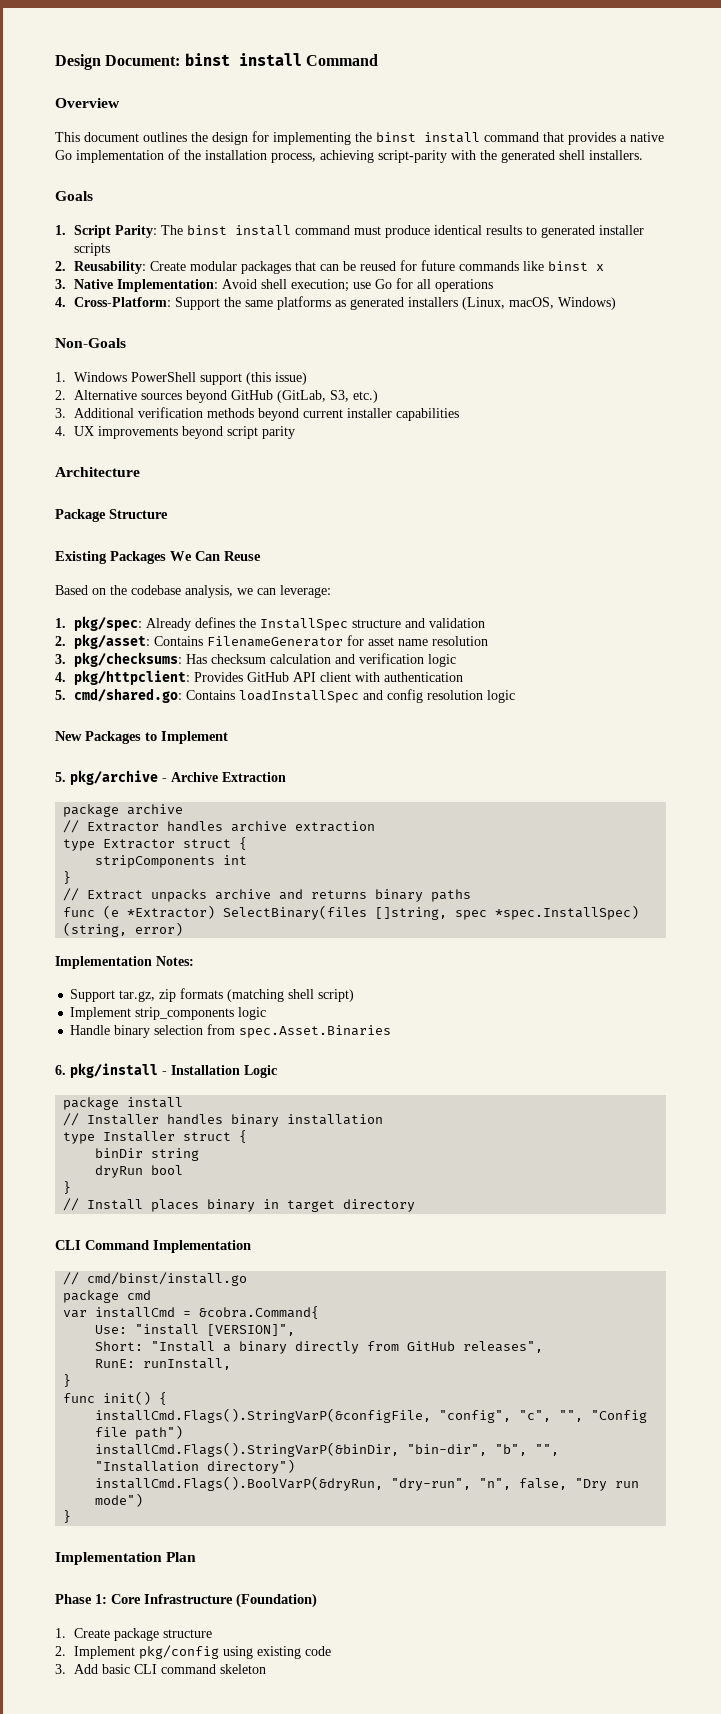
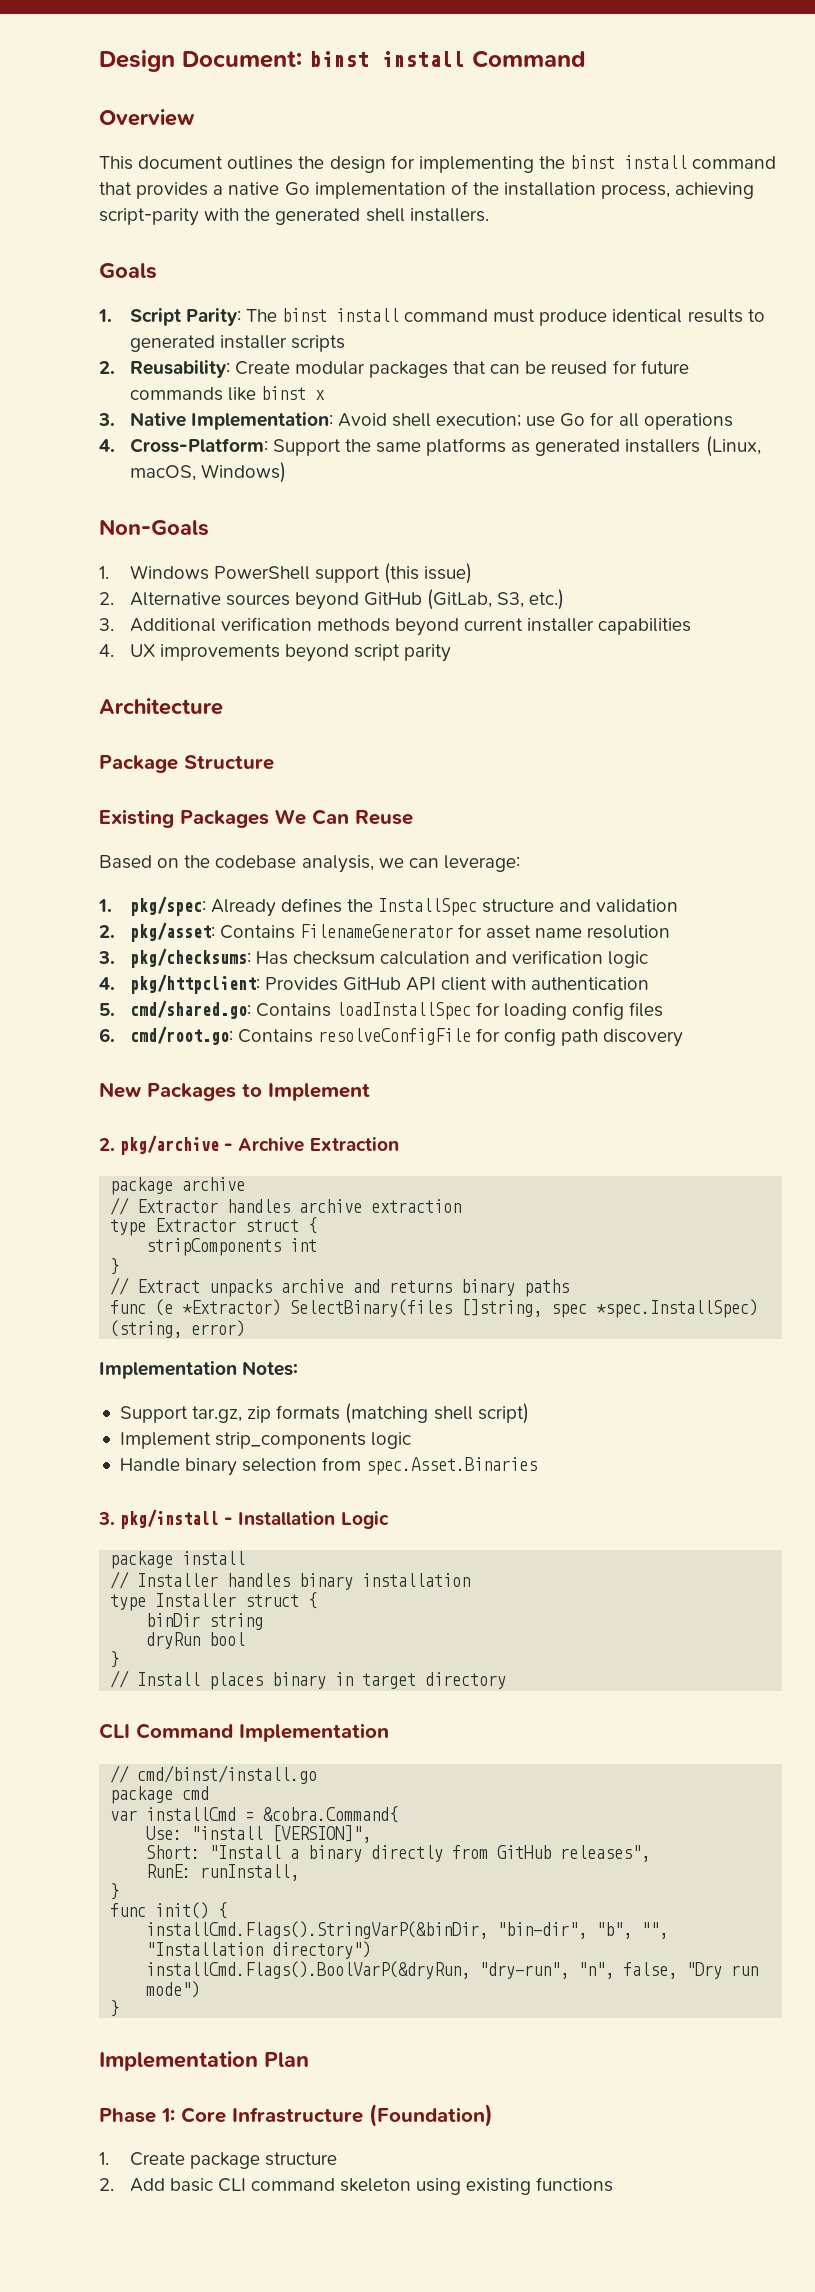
- 5. cmd/shared.go: Contains loadInstallSpec and config resolution logic
+ 5. cmd/shared.go: Contains loadInstallSpec for loading config files
+ 6. cmd/root.go: Contains resolveConfigFile for config path discovery
- 5. pkg/archive - Archive Extraction
+ 2. pkg/archive - Archive Extraction
- 6. pkg/install - Installation Logic
+ 3. pkg/install - Installation Logic
- installCmd.Flags().StringVarP(&configFile, "config", "c", "", "Config file path")
- 2. Implement pkg/config using existing code
- 3. Add basic CLI command skeleton
+ 2. Add basic CLI command skeleton using existing functions

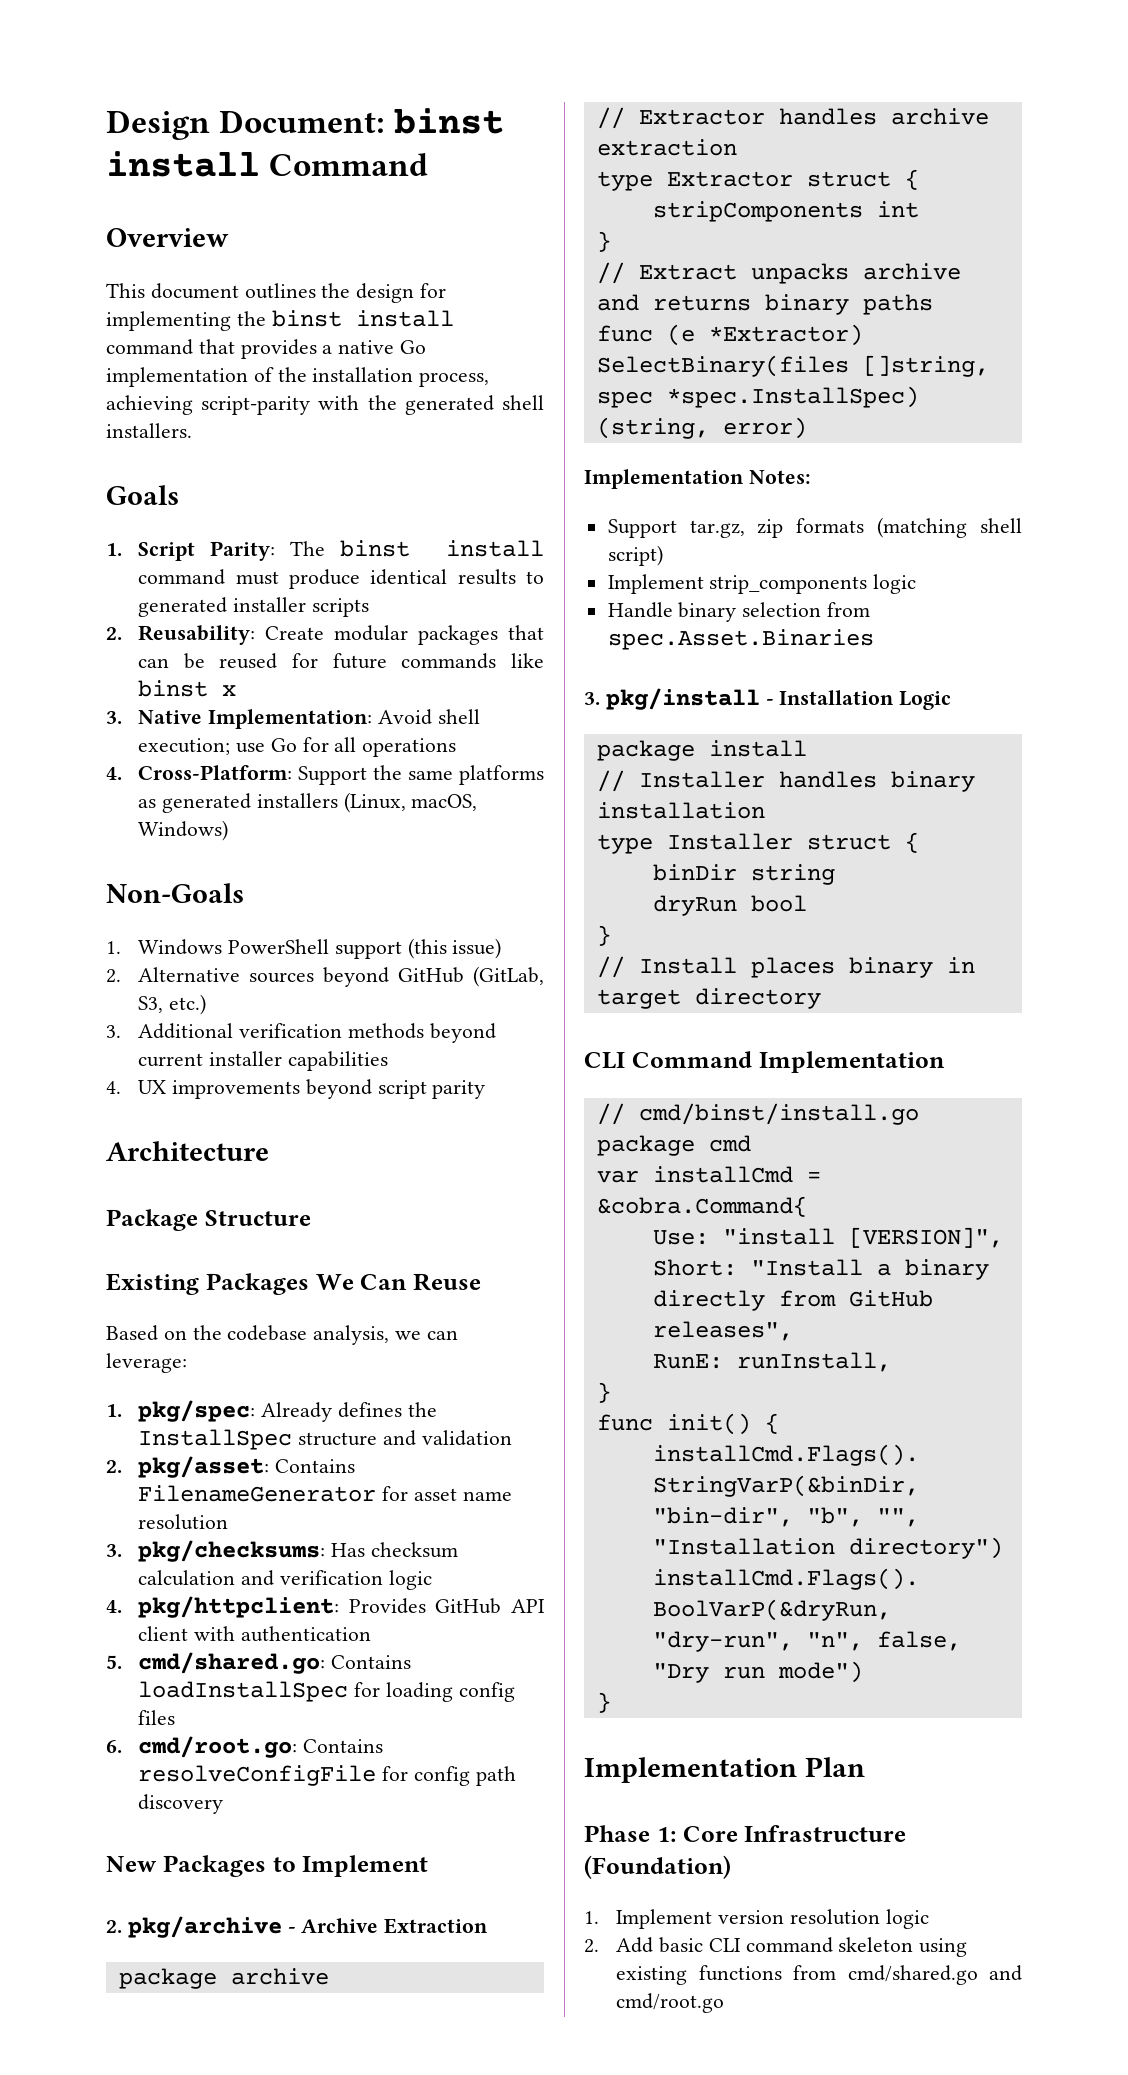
- 1. Create package structure
+ 1. Implement version resolution logic
- 2. Add basic CLI command skeleton using existing functions
+ 2. Add basic CLI command skeleton using existing functions from cmd/shared.go and cmd/root.go

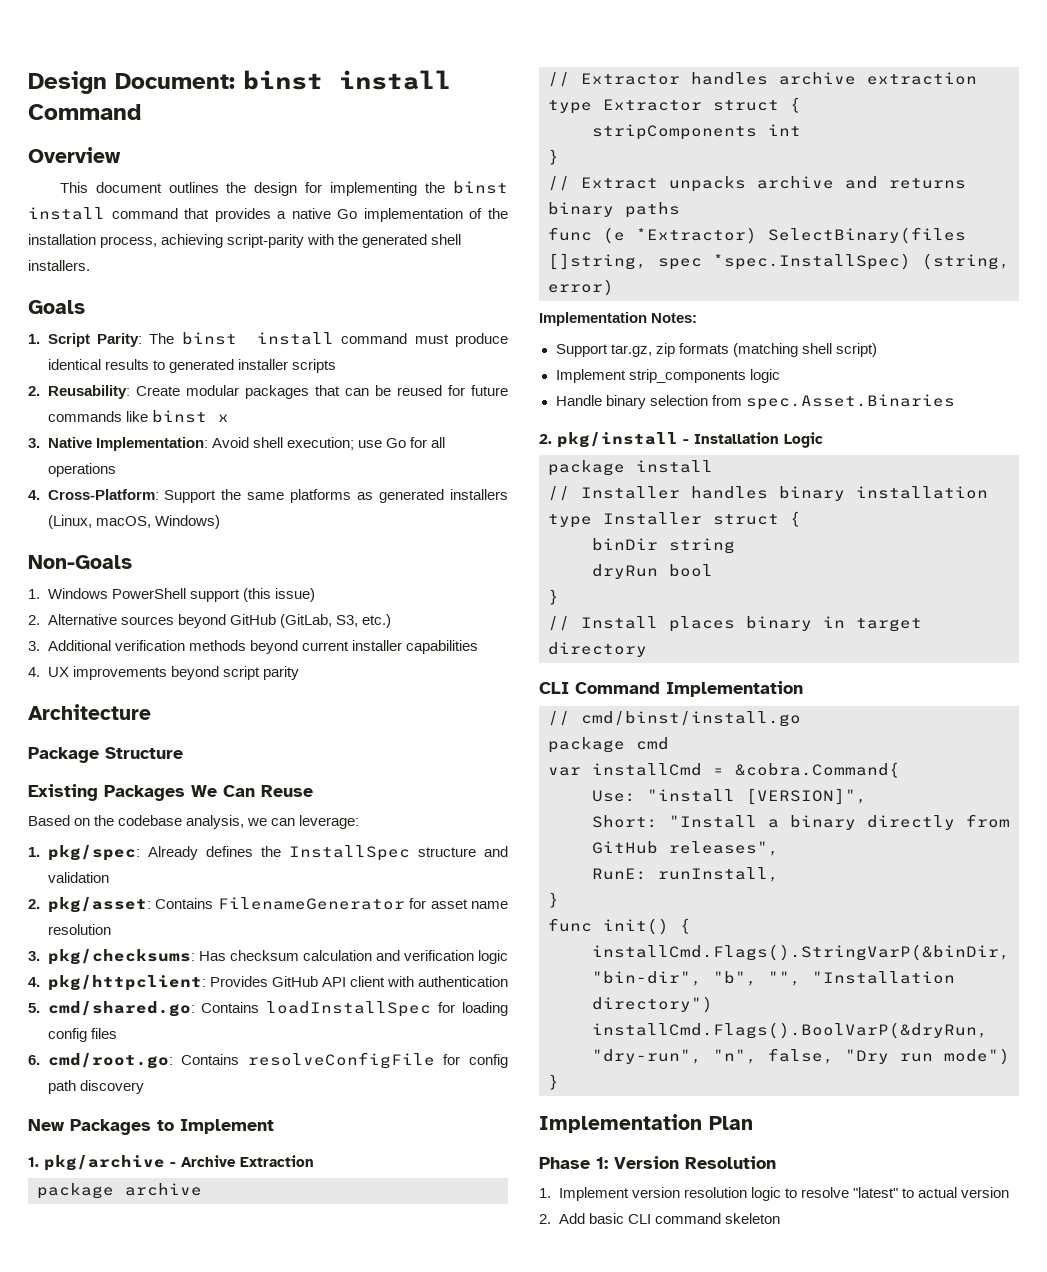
- 2. pkg/archive - Archive Extraction
+ 1. pkg/archive - Archive Extraction
- 3. pkg/install - Installation Logic
+ 2. pkg/install - Installation Logic
- Phase 1: Core Infrastructure (Foundation)
+ Phase 1: Version Resolution
- 1. Implement version resolution logic
+ 1. Implement version resolution logic to resolve "latest" to actual version
- 2. Add basic CLI command skeleton using existing functions from cmd/shared.go and cmd/root.go
+ 2. Add basic CLI command skeleton

